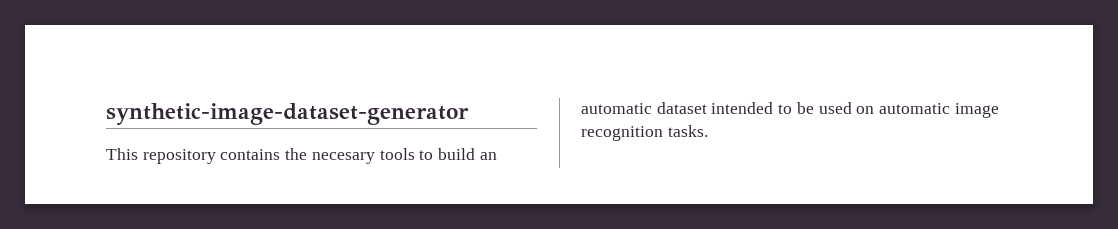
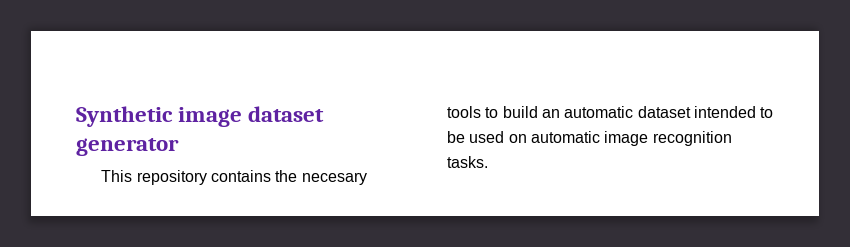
- synthetic-image-dataset-generator
+ Synthetic image dataset generator

